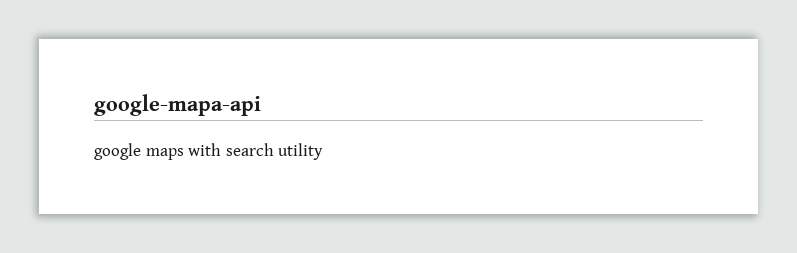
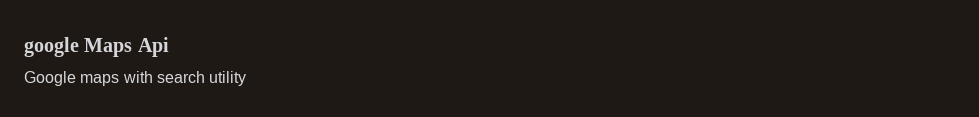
- google-mapa-api
- google maps with search utility
+ google Maps Api
+ Google maps with search utility

